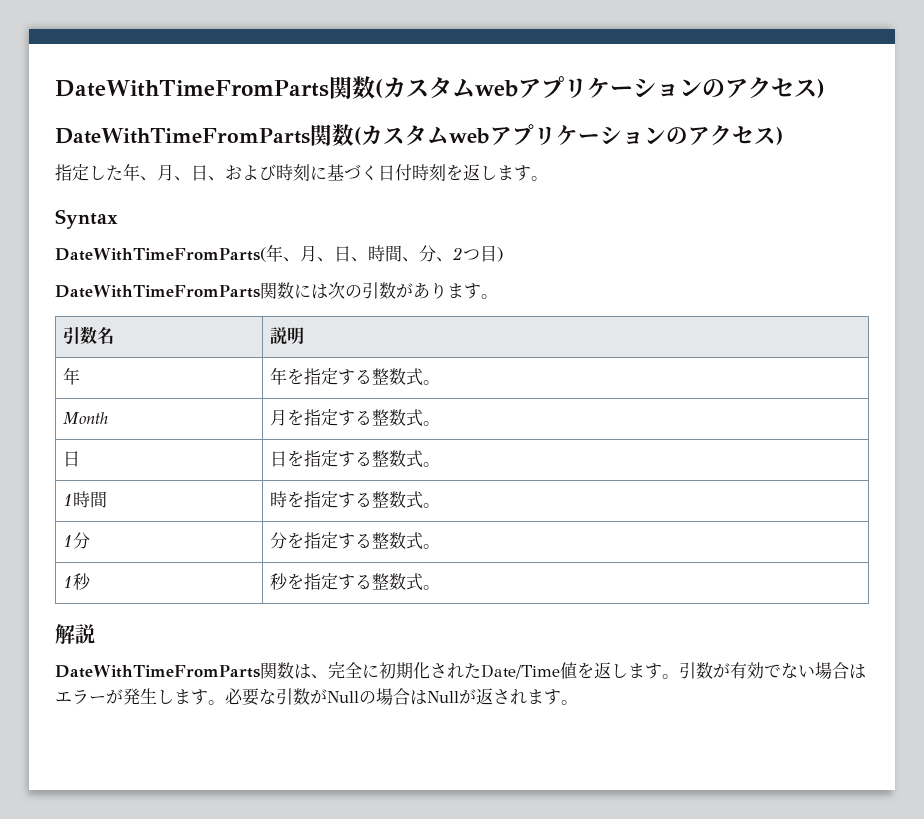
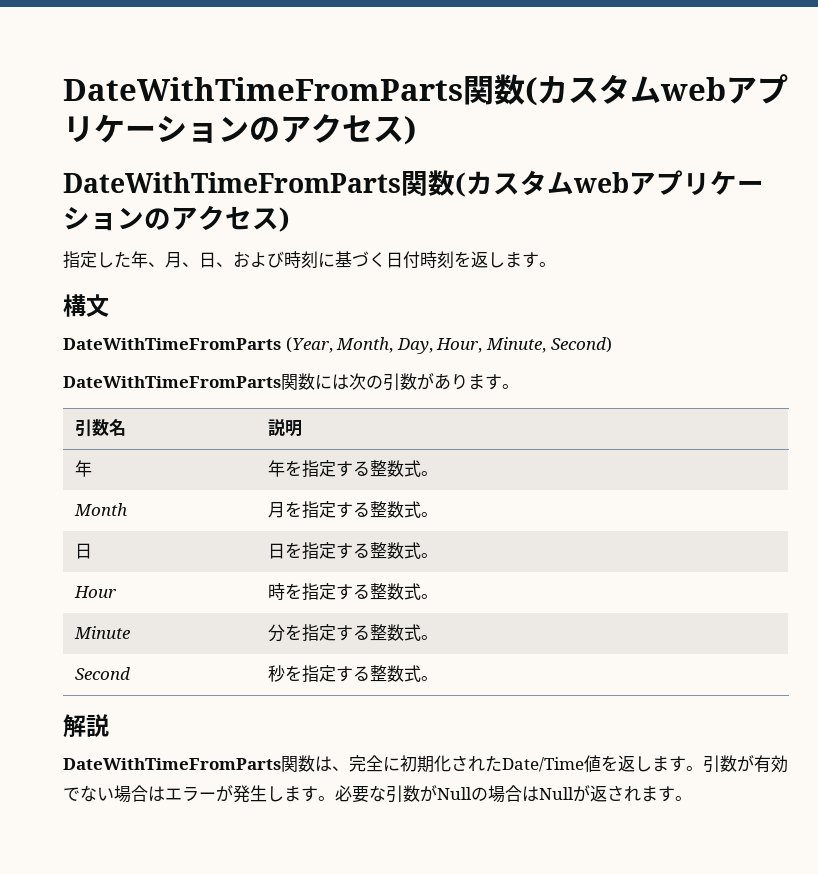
- Syntax
- DateWithTimeFromParts(年、月、日、時間、分、2つ目)
+ 構文
+ DateWithTimeFromParts (Year, Month, Day, Hour, Minute, Second)
- 1時間 | 時を指定する整数式。
+ Hour | 時を指定する整数式。
- 1分 | 分を指定する整数式。
+ Minute | 分を指定する整数式。
- 1秒 | 秒を指定する整数式。
+ Second | 秒を指定する整数式。

